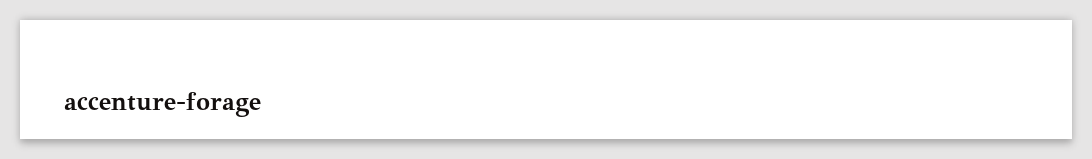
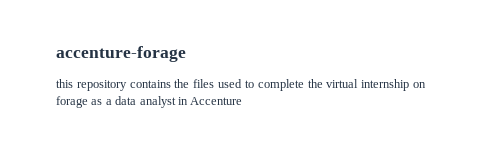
+ this repository contains the files used to complete the virtual internship on forage as a data analyst in Accenture

